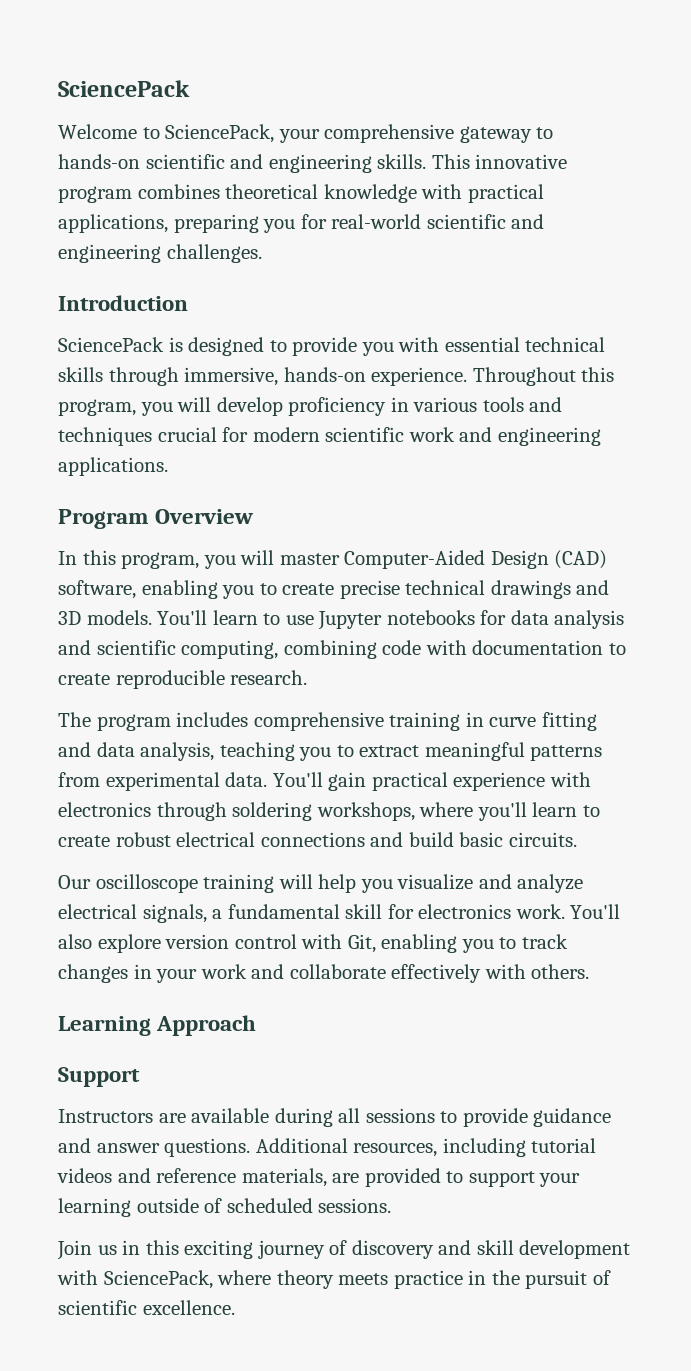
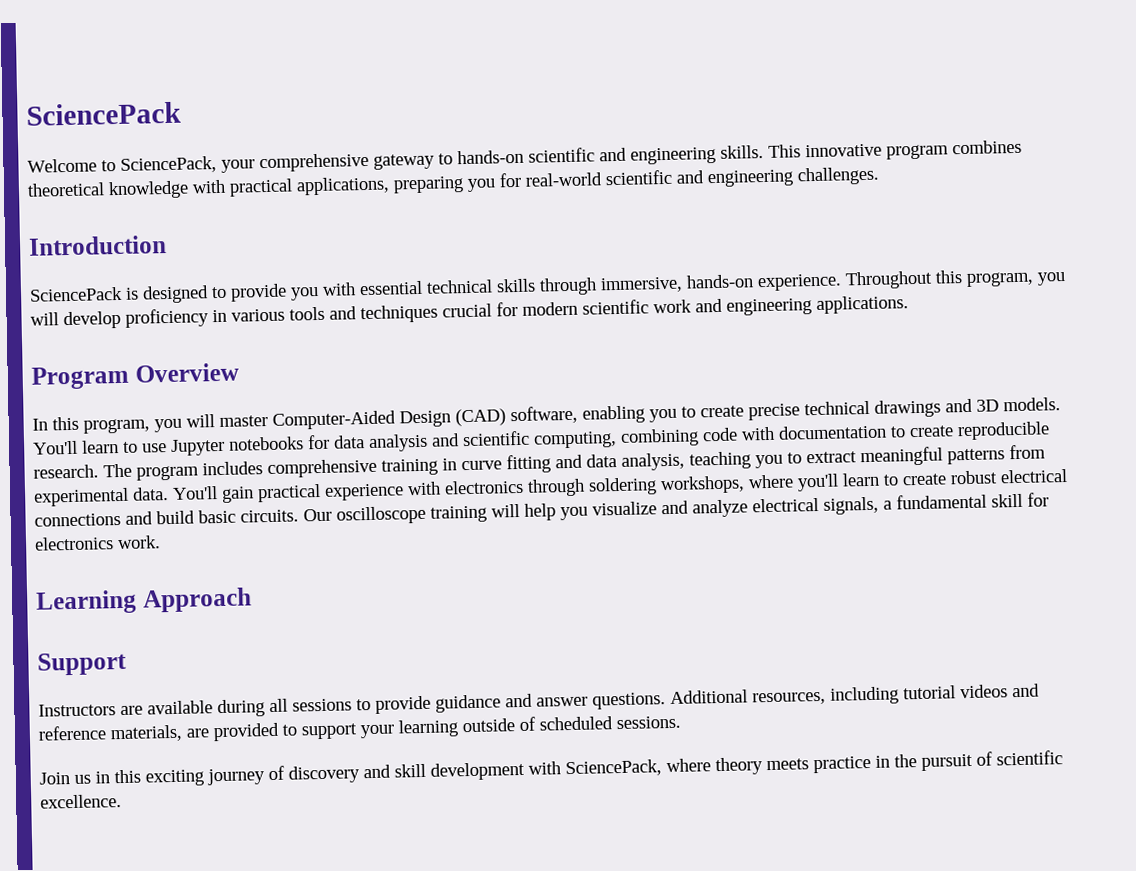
- You'll learn to use Jupyter notebooks for data analysis and scientific computing, combining code with documentation to create reproducible research.
- The program includes comprehensive training in curve fitting and data analysis, teaching you to extract meaningful patterns from experimental data.
+ You'll learn to use Jupyter notebooks for data analysis and scientific computing, combining code with documentation to create reproducible research. The program includes comprehensive training in curve fitting and data analysis, teaching you to extract meaningful patterns from experimental data.
- You'll gain practical experience with electronics through soldering workshops, where you'll learn to create robust electrical connections and build basic circuits.
- Our oscilloscope training will help you visualize and analyze electrical signals, a fundamental skill for electronics work. You'll also explore version control with Git, enabling you to track changes in your work and collaborate effectively with others.
+ You'll gain practical experience with electronics through soldering workshops, where you'll learn to create robust electrical connections and build basic circuits. Our oscilloscope training will help you visualize and analyze electrical signals, a fundamental skill for electronics work.

